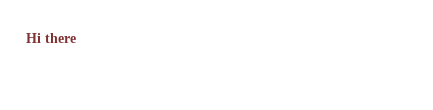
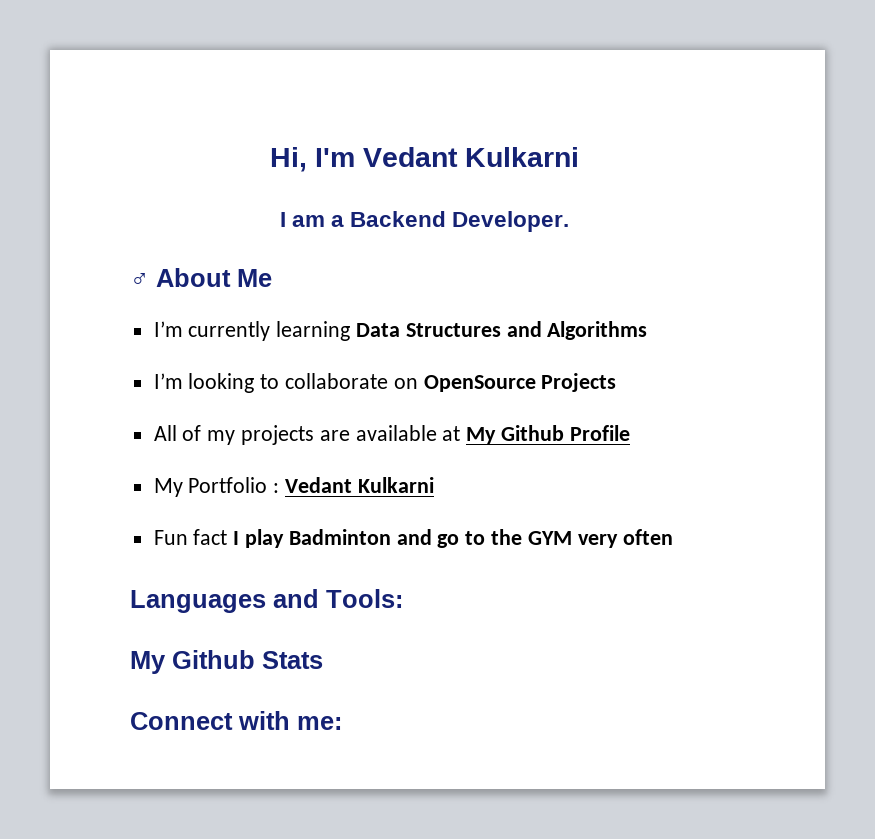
- Hi there
+ Hi, I'm Vedant Kulkarni
+ I am a Backend Developer.
+ ♂ About Me
+ I’m currently learning Data Structures and Algorithms
+ I’m looking to collaborate on OpenSource Projects
+ All of my projects are available at My Github Profile
+ My Portfolio : Vedant Kulkarni
+ Fun fact I play Badminton and go to the GYM very often
+ Languages and Tools:
+ My Github Stats
+ Connect with me:

